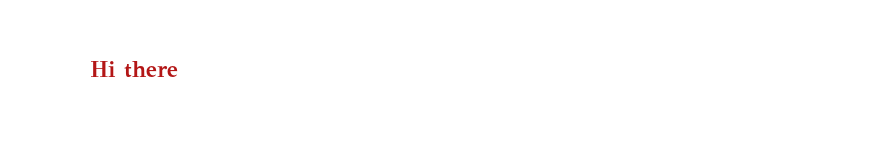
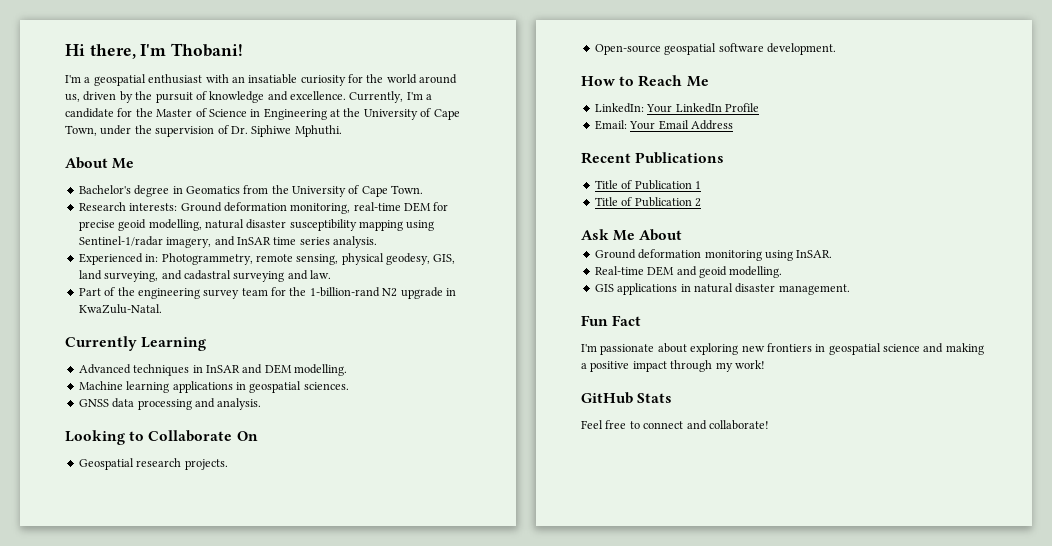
- Hi there
+ Hi there, I'm Thobani!
+ I'm a geospatial enthusiast with an insatiable curiosity for the world around us, driven by the pursuit of knowledge and excellence. Currently, I'm a candidate for the Master of Science in Engineering at the University of Cape Town, under the supervision of Dr. Siphiwe Mphuthi.
+ About Me
+ Bachelor's degree in Geomatics from the University of Cape Town.
+ Research interests: Ground deformation monitoring, real-time DEM for precise geoid modelling, natural disaster susceptibility mapping using Sentinel-1/radar imagery, and InSAR time series analysis.
+ Experienced in: Photogrammetry, remote sensing, physical geodesy, GIS, land surveying, and cadastral surveying and law.
+ Part of the engineering survey team for the 1-billion-rand N2 upgrade in KwaZulu-Natal.
+ Currently Learning
+ Advanced techniques in InSAR and DEM modelling.
+ Machine learning applications in geospatial sciences.
+ GNSS data processing and analysis.
+ Looking to Collaborate On
+ Geospatial research projects.
+ Open-source geospatial software development.
+ How to Reach Me
+ LinkedIn: Your LinkedIn Profile
+ Email: Your Email Address
+ Recent Publications
+ Title of Publication 1
+ Title of Publication 2
+ Ask Me About
+ Ground deformation monitoring using InSAR.
+ Real-time DEM and geoid modelling.
+ GIS applications in natural disaster management.
+ Fun Fact
+ I'm passionate about exploring new frontiers in geospatial science and making a positive impact through my work!
+ GitHub Stats
+ Feel free to connect and collaborate!

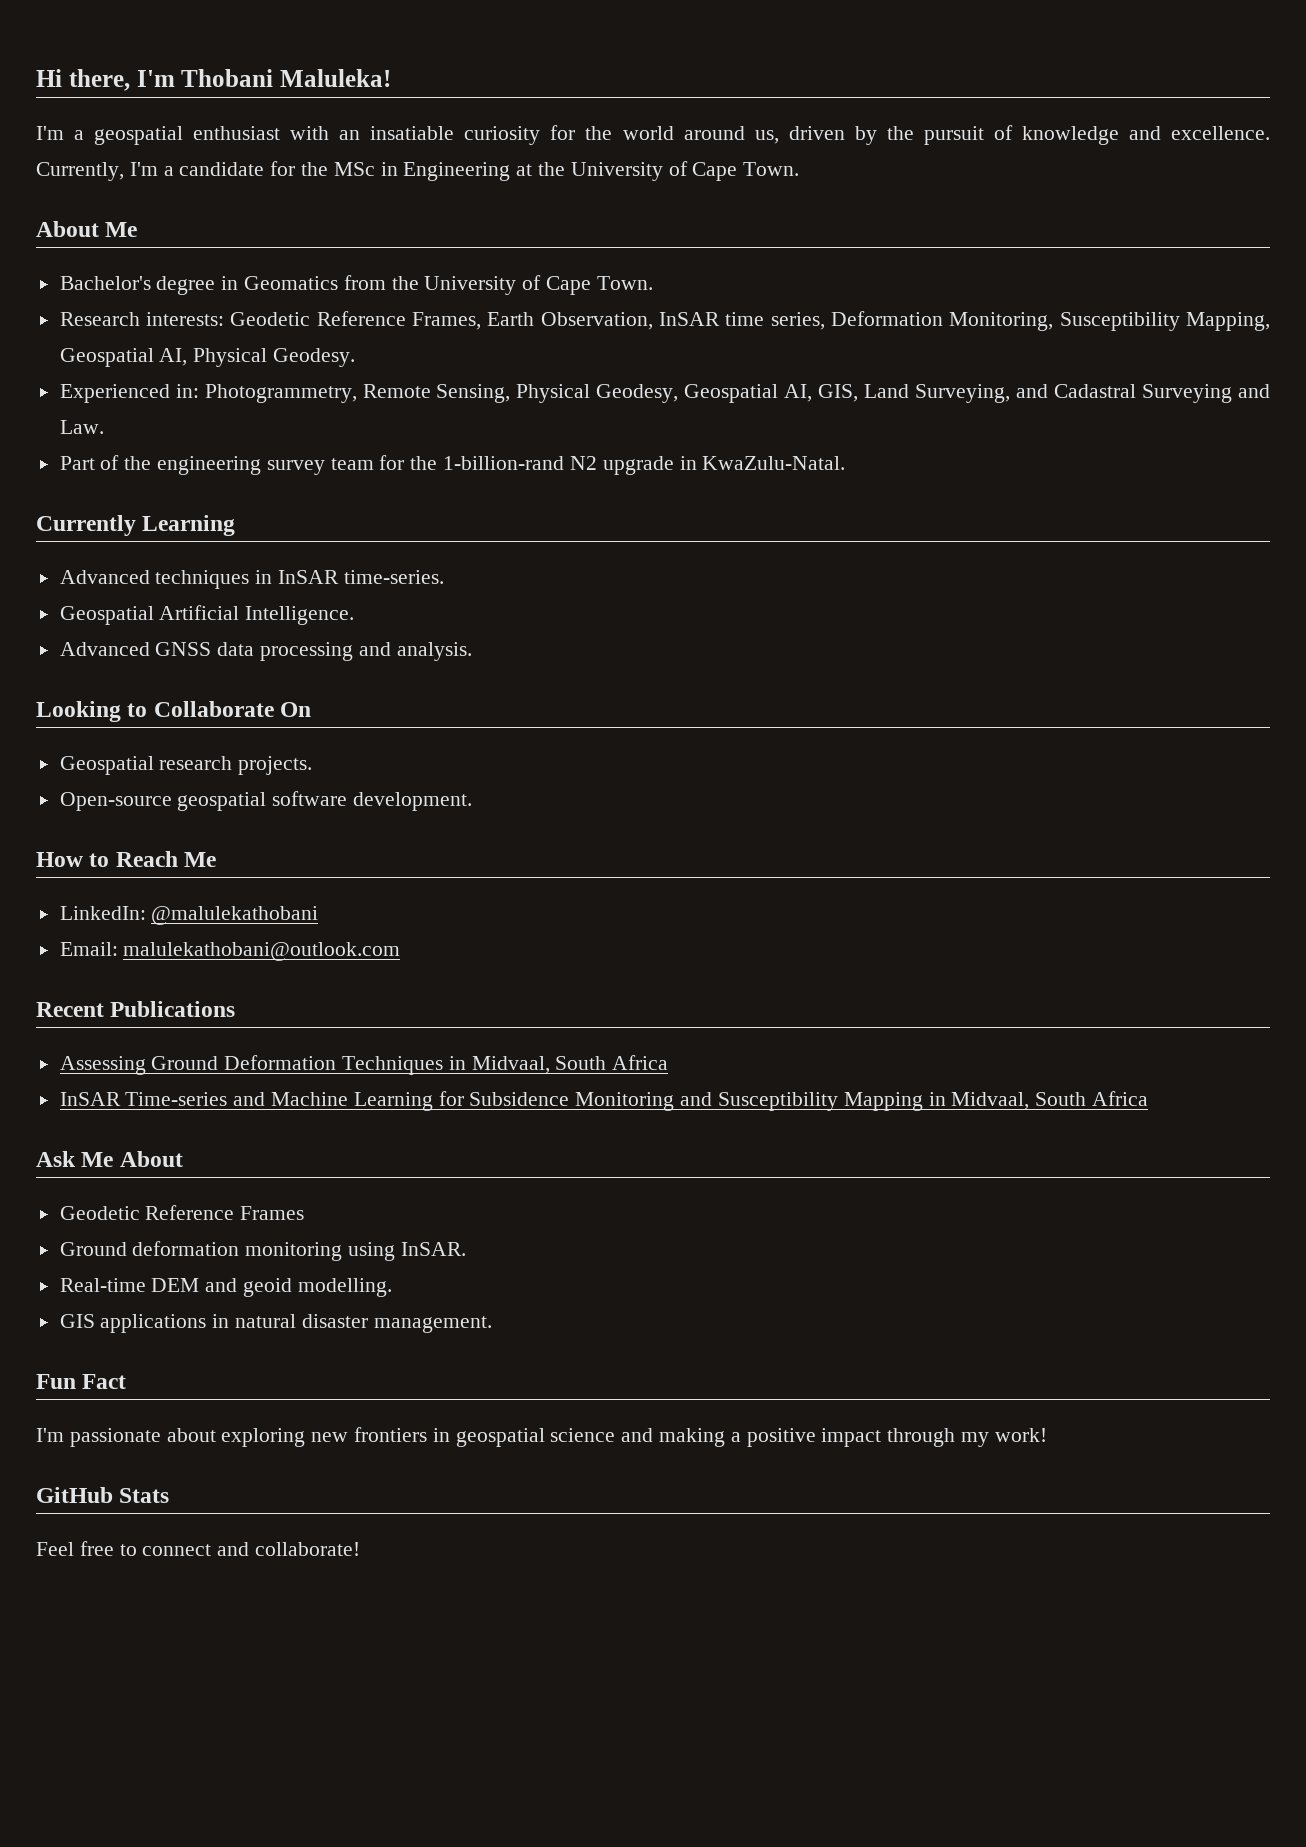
- Hi there, I'm Thobani!
+ Hi there, I'm Thobani Maluleka!
- Currently, I'm a candidate for the Master of Science in Engineering at the University of Cape Town, under the supervision of Dr. Siphiwe Mphuthi.
+ Currently, I'm a candidate for the MSc in Engineering at the University of Cape Town.
- Research interests: Ground deformation monitoring, real-time DEM for precise geoid modelling, natural disaster susceptibility mapping using Sentinel-1/radar imagery, and InSAR time series analysis.
- Experienced in: Photogrammetry, remote sensing, physical geodesy, GIS, land surveying, and cadastral surveying and law.
+ Research interests: Geodetic Reference Frames, Earth Observation, InSAR time series, Deformation Monitoring, Susceptibility Mapping, Geospatial AI, Physical Geodesy.
+ Experienced in: Photogrammetry, Remote Sensing, Physical Geodesy, Geospatial AI, GIS, Land Surveying, and Cadastral Surveying and Law.
- Advanced techniques in InSAR and DEM modelling.
- Machine learning applications in geospatial sciences.
- GNSS data processing and analysis.
+ Advanced techniques in InSAR time-series.
+ Geospatial Artificial Intelligence.
+ Advanced GNSS data processing and analysis.
- LinkedIn: Your LinkedIn Profile
- Email: Your Email Address
+ LinkedIn: @malulekathobani
+ Email: malulekathobani@outlook.com
  Recent Publications
- Title of Publication 1
- Title of Publication 2
+ Assessing Ground Deformation Techniques in Midvaal, South Africa
+ InSAR Time-series and Machine Learning for Subsidence Monitoring and Susceptibility Mapping in Midvaal, South Africa
+ Geodetic Reference Frames

